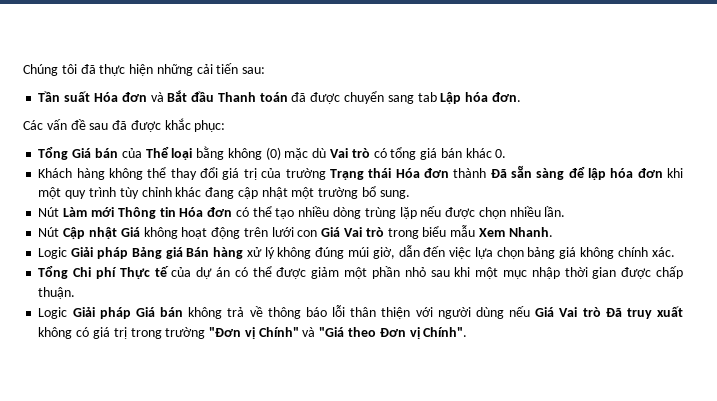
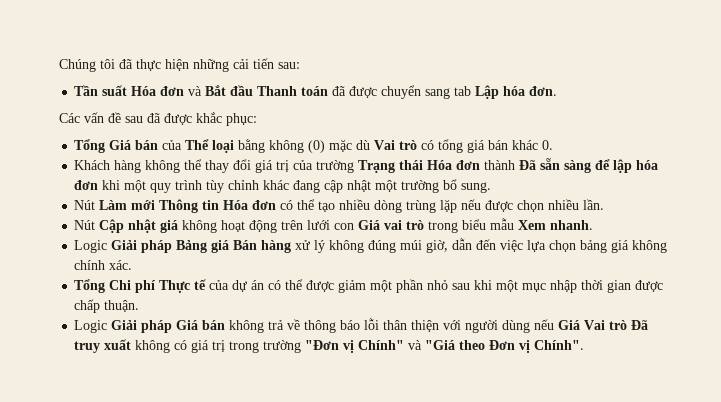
- Nút Cập nhật Giá không hoạt động trên lưới con Giá Vai trò trong biểu mẫu Xem Nhanh.
+ Nút Cập nhật giá không hoạt động trên lưới con Giá vai trò trong biểu mẫu Xem nhanh.

